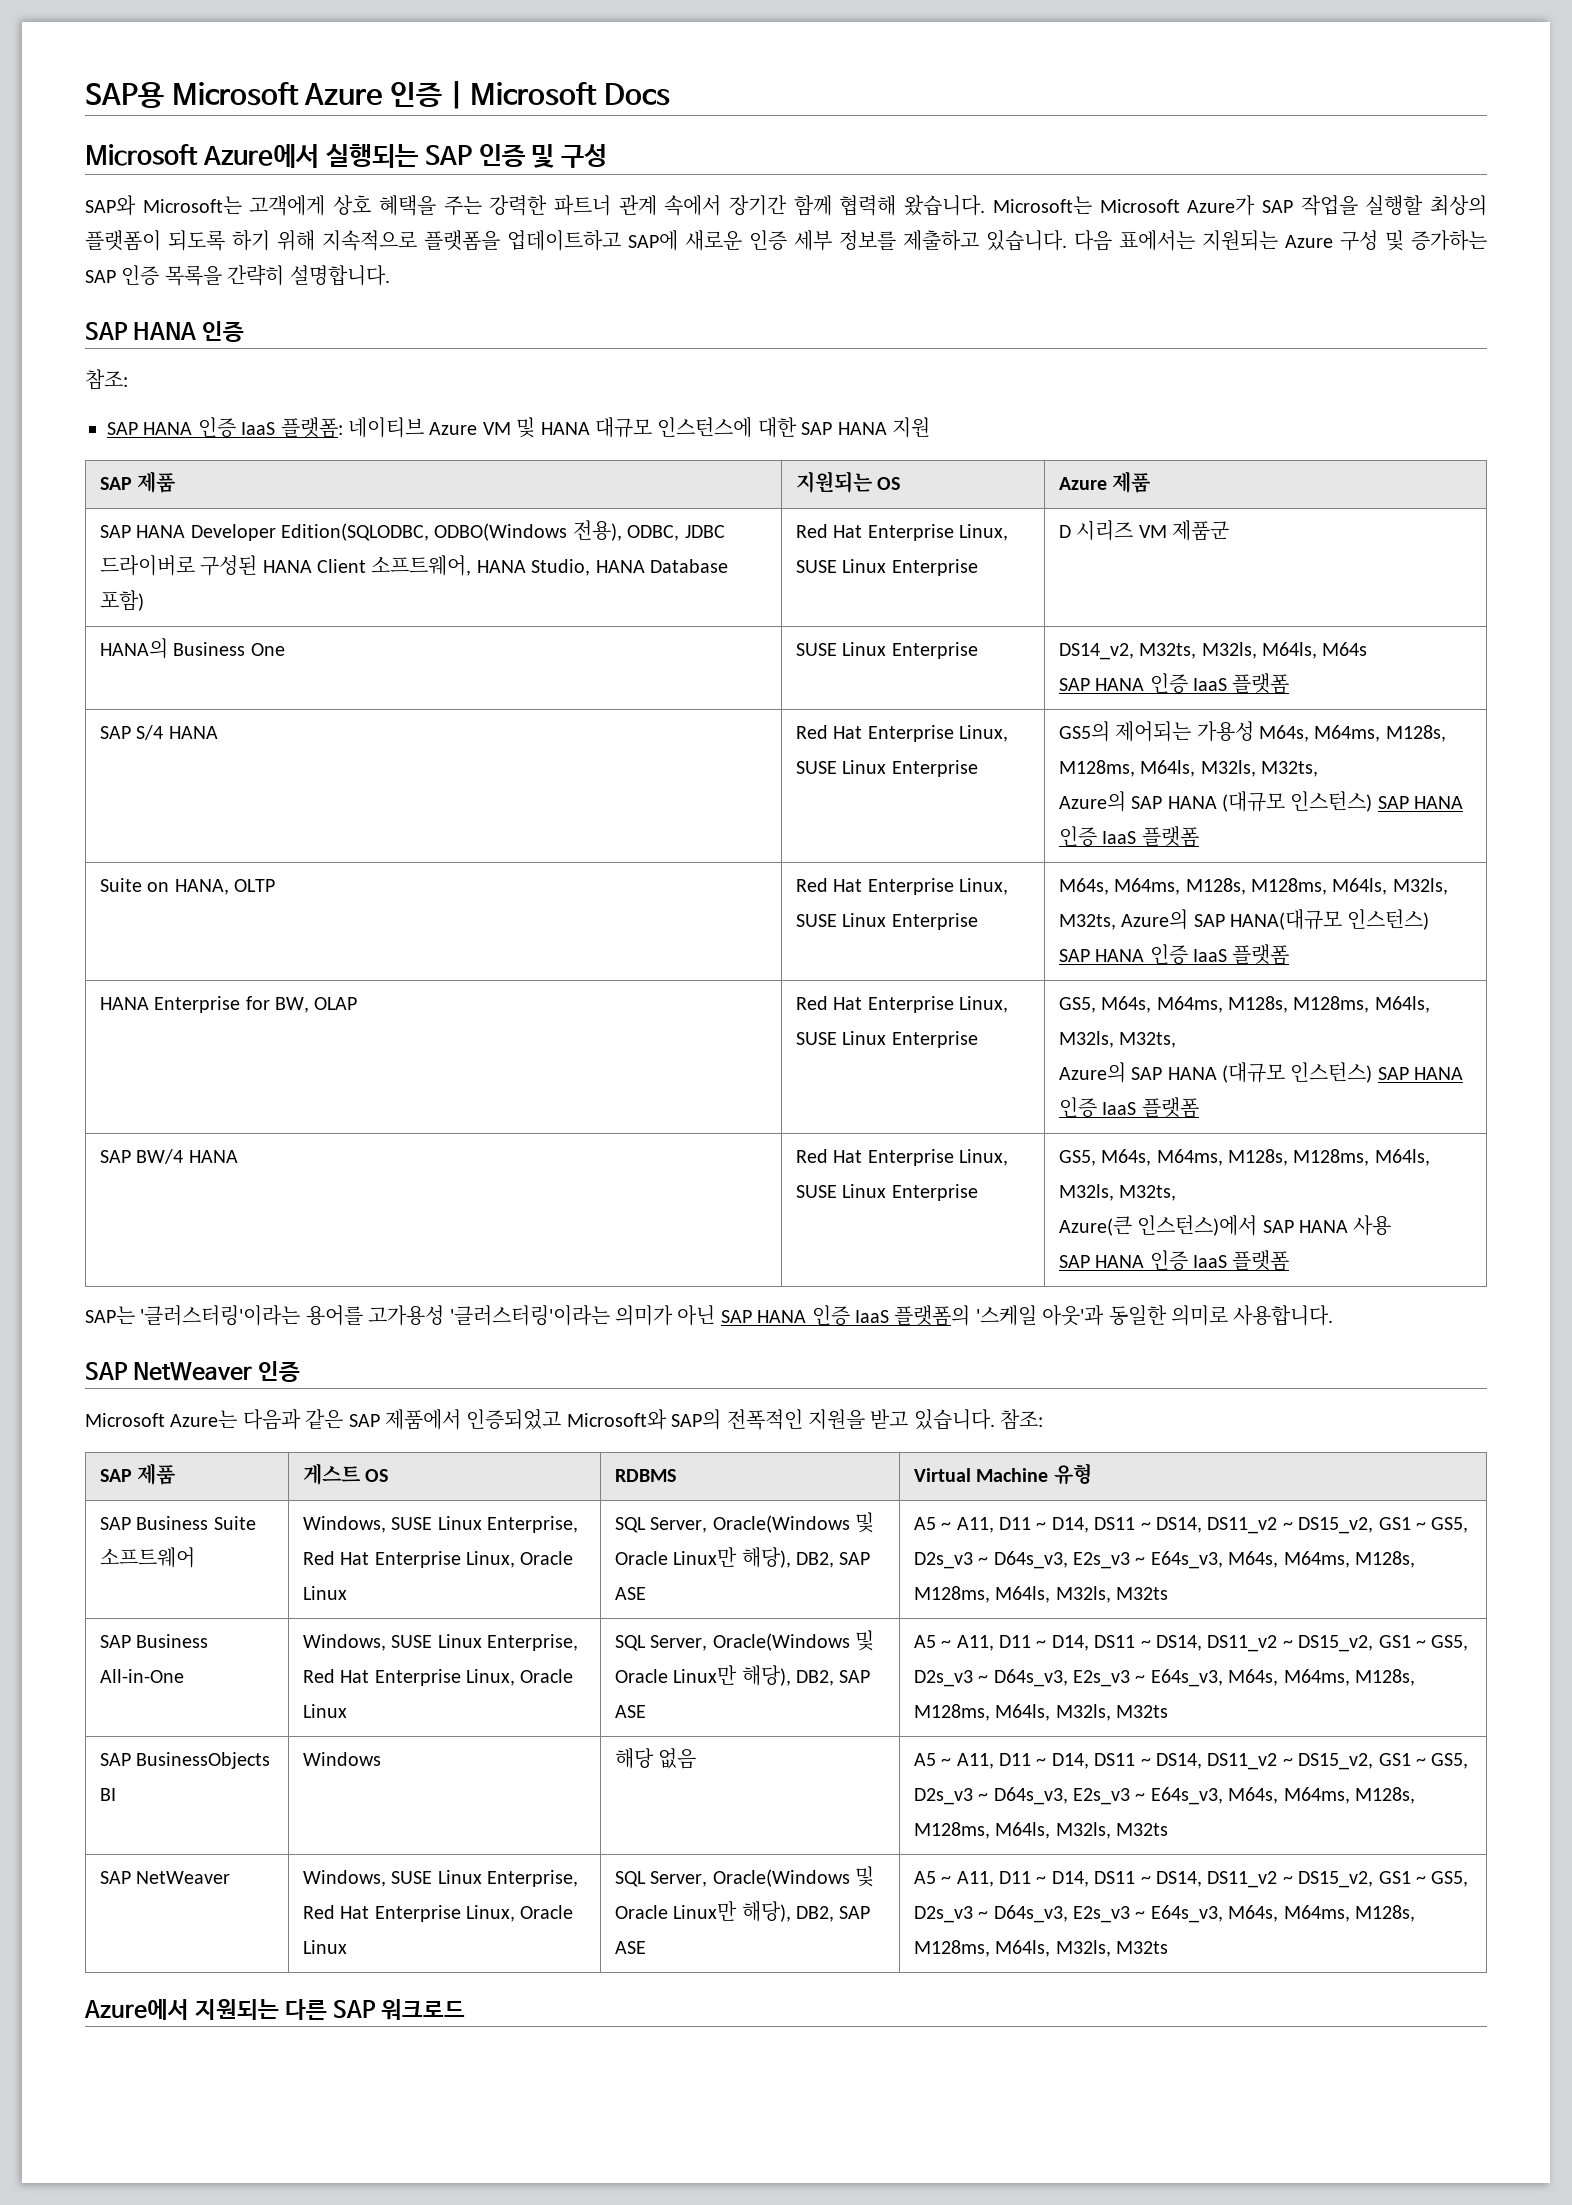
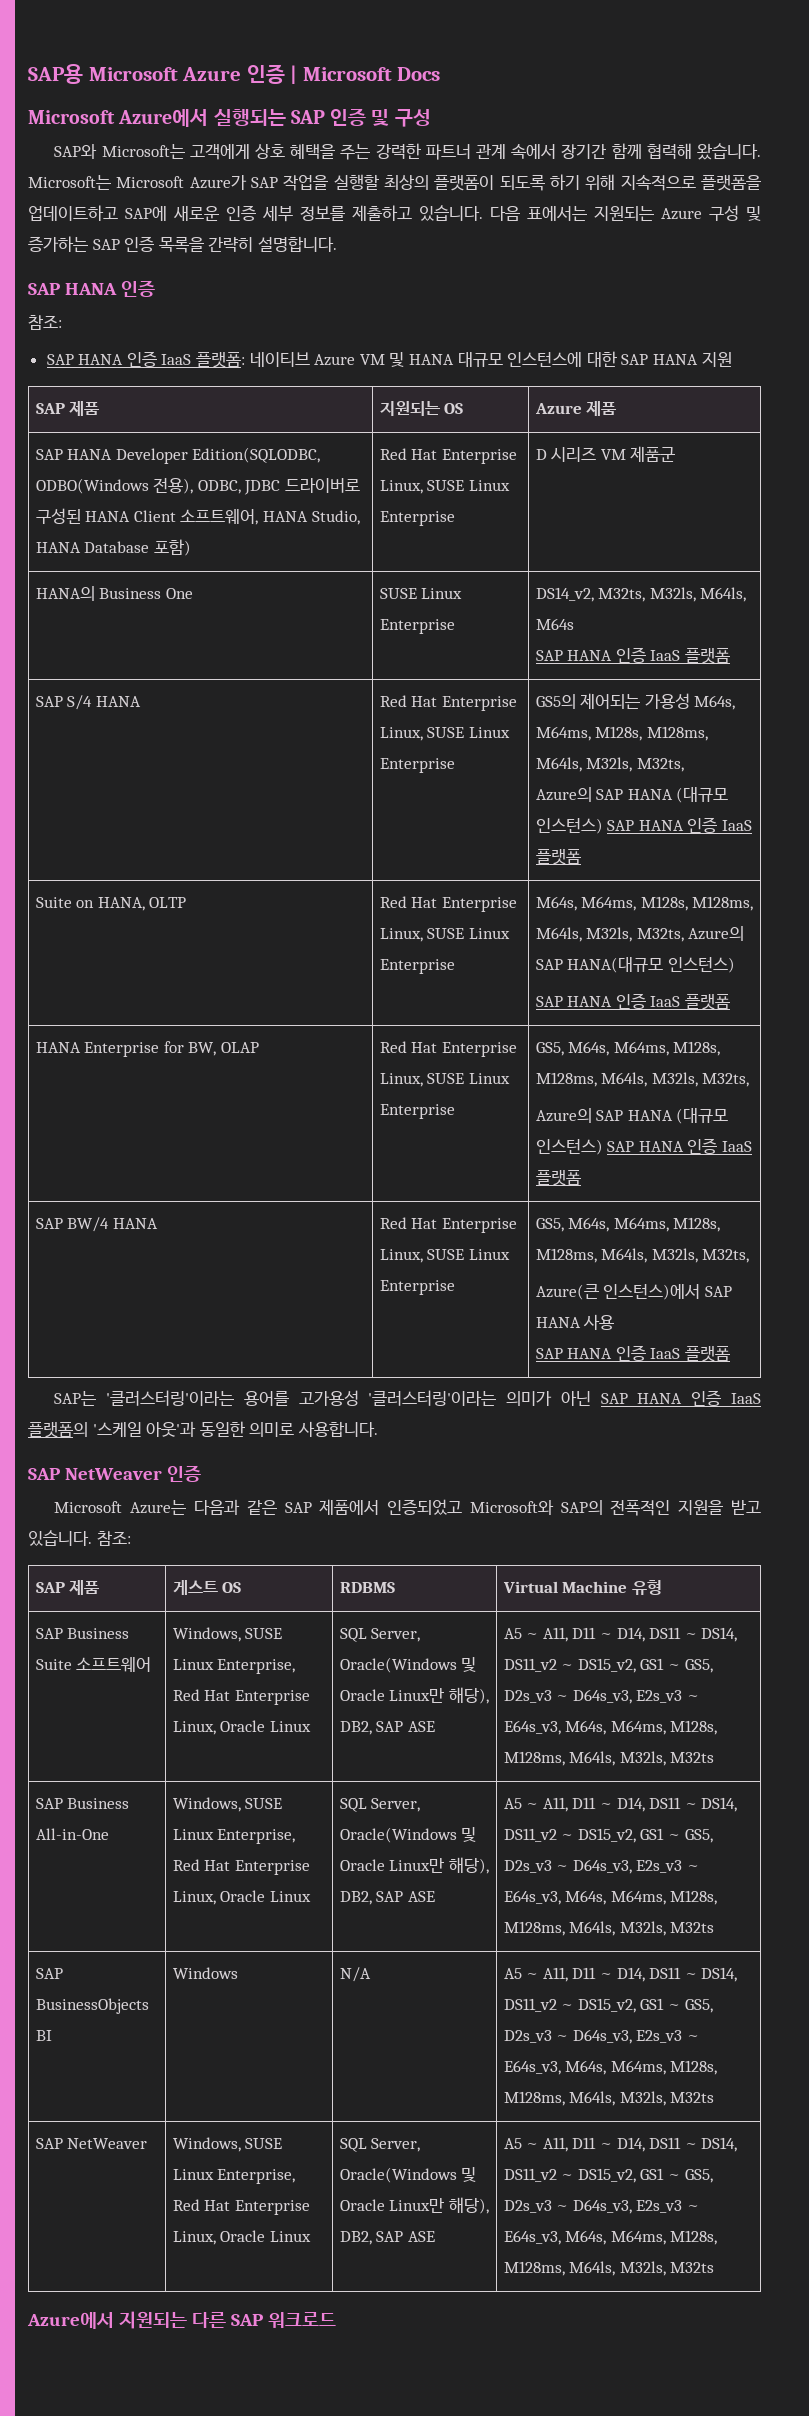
- SAP BusinessObjects BI | Windows | 해당 없음 | A5 ~ A11, D11 ~ D14, DS11 ~ DS14, DS11_v2 ~ DS15_v2, GS1 ~ GS5, D2s_v3 ~ D64s_v3, E2s_v3 ~ E64s_v3, M64s, M64ms, M128s, M128ms, M64ls, M32ls, M32ts
+ SAP BusinessObjects BI | Windows | N/A | A5 ~ A11, D11 ~ D14, DS11 ~ DS14, DS11_v2 ~ DS15_v2, GS1 ~ GS5, D2s_v3 ~ D64s_v3, E2s_v3 ~ E64s_v3, M64s, M64ms, M128s, M128ms, M64ls, M32ls, M32ts

